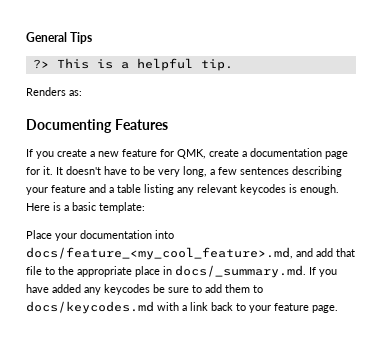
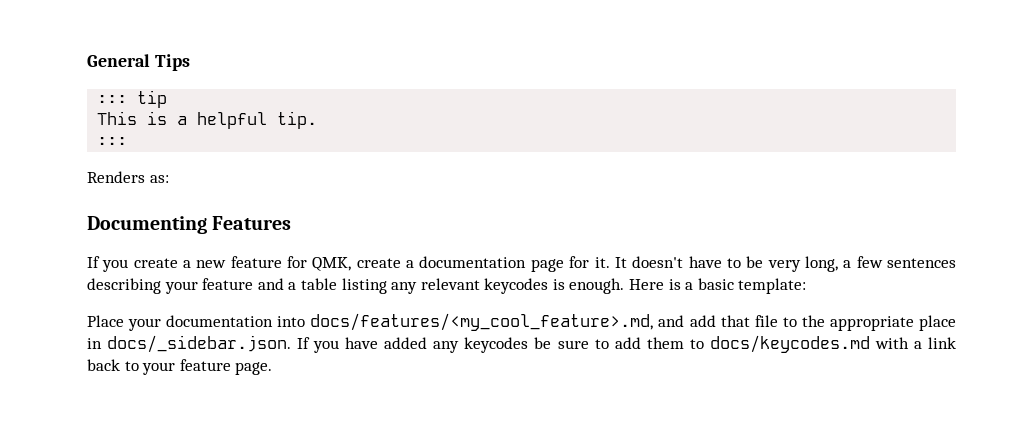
- ?> This is a helpful tip.
+ ::: tip
+ This is a helpful tip.
+ :::
- Place your documentation into docs/feature_<my_cool_feature>.md, and add that file to the appropriate place in docs/_summary.md. If you have added any keycodes be sure to add them to docs/keycodes.md with a link back to your feature page.
+ Place your documentation into docs/features/<my_cool_feature>.md, and add that file to the appropriate place in docs/_sidebar.json. If you have added any keycodes be sure to add them to docs/keycodes.md with a link back to your feature page.

